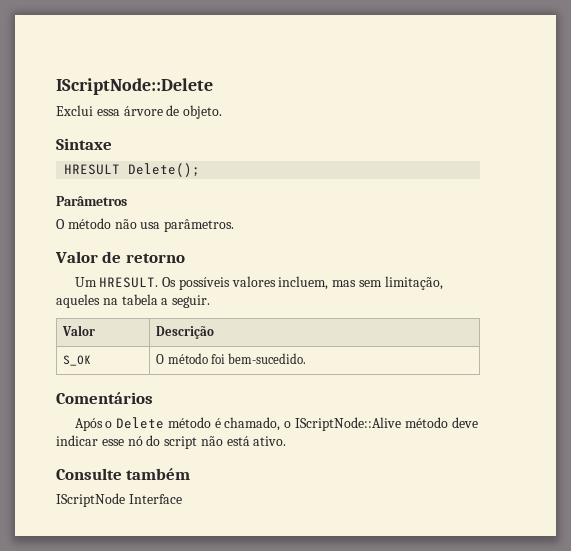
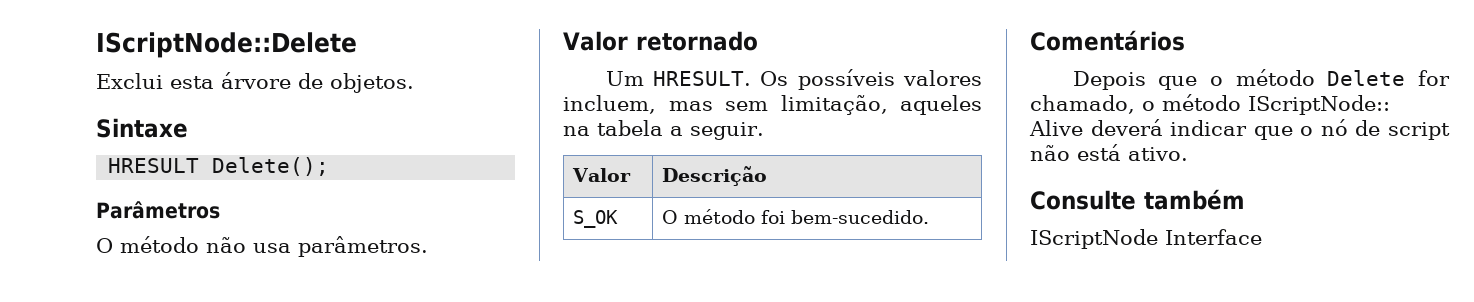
- Exclui essa árvore de objeto.
+ Exclui esta árvore de objetos.
- Valor de retorno
+ Valor retornado
- Após o Delete método é chamado, o IScriptNode::Alive método deve indicar esse nó do script não está ativo.
+ Depois que o método Delete for chamado, o método IScriptNode:: Alive deverá indicar que o nó de script não está ativo.

